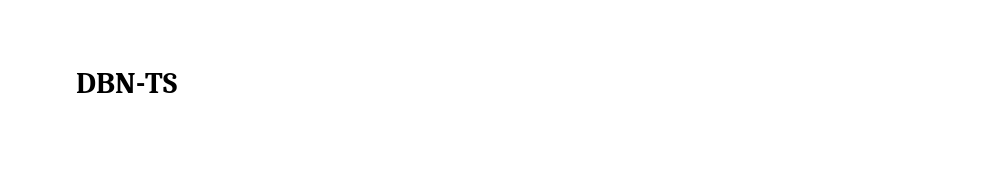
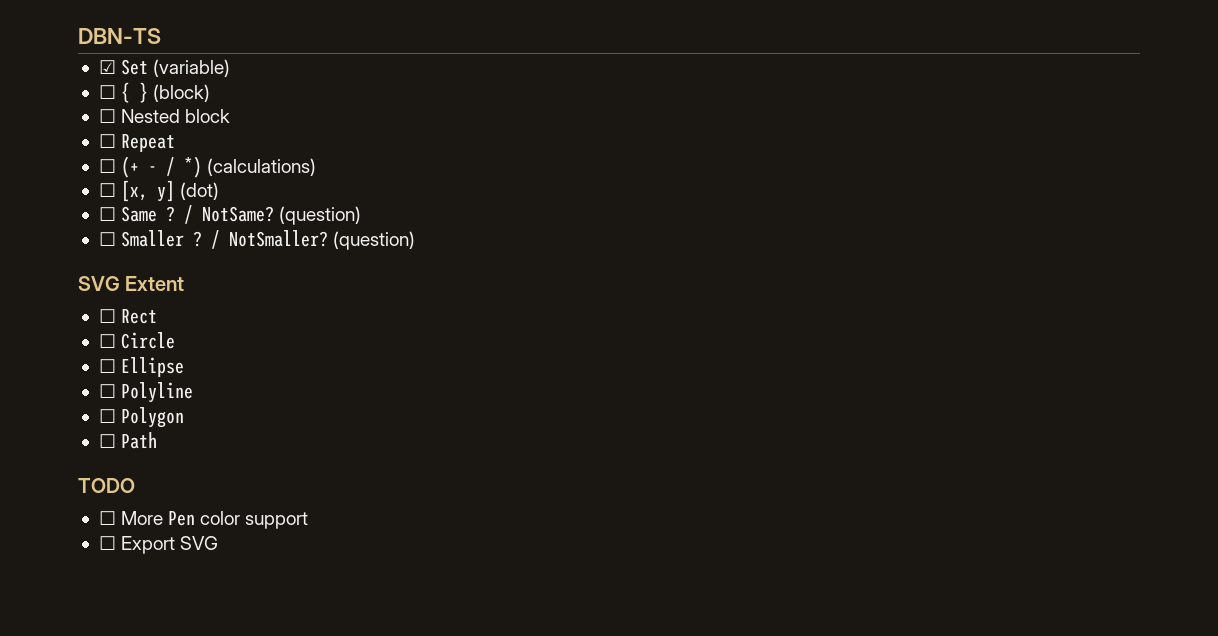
+ ☑ Set (variable)
+ ☐ { } (block)
+ ☐ Nested block
+ ☐ Repeat
+ ☐ (+ - / *) (calculations)
+ ☐ [x, y] (dot)
+ ☐ Same ? / NotSame? (question)
+ ☐ Smaller ? / NotSmaller? (question)
+ SVG Extent
+ ☐ Rect
+ ☐ Circle
+ ☐ Ellipse
+ ☐ Polyline
+ ☐ Polygon
+ ☐ Path
+ TODO
+ ☐ More Pen color support
+ ☐ Export SVG

